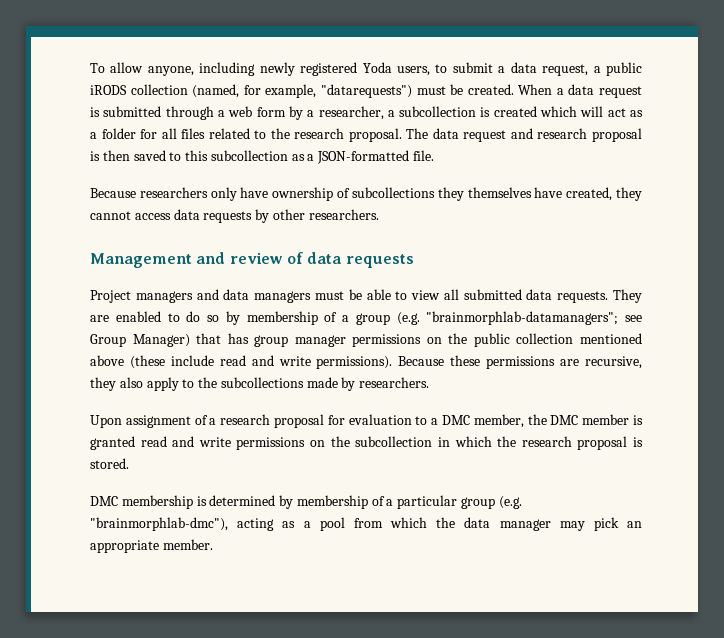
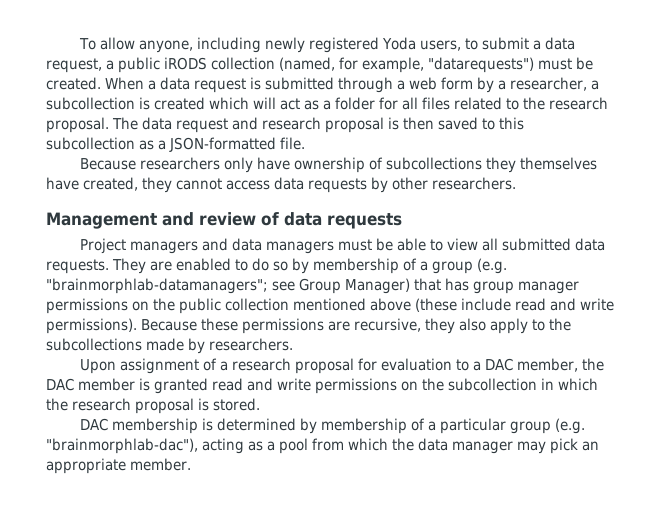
- Upon assignment of a research proposal for evaluation to a DMC member, the DMC member is granted read and write permissions on the subcollection in which the research proposal is stored.
+ Upon assignment of a research proposal for evaluation to a DAC member, the DAC member is granted read and write permissions on the subcollection in which the research proposal is stored.
- DMC membership is determined by membership of a particular group (e.g. "brainmorphlab-dmc"), acting as a pool from which the data manager may pick an appropriate member.
+ DAC membership is determined by membership of a particular group (e.g. "brainmorphlab-dac"), acting as a pool from which the data manager may pick an appropriate member.

